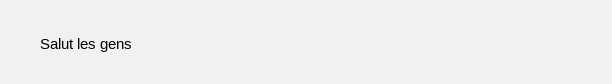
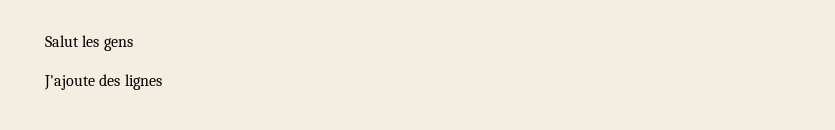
+ J'ajoute des lignes

